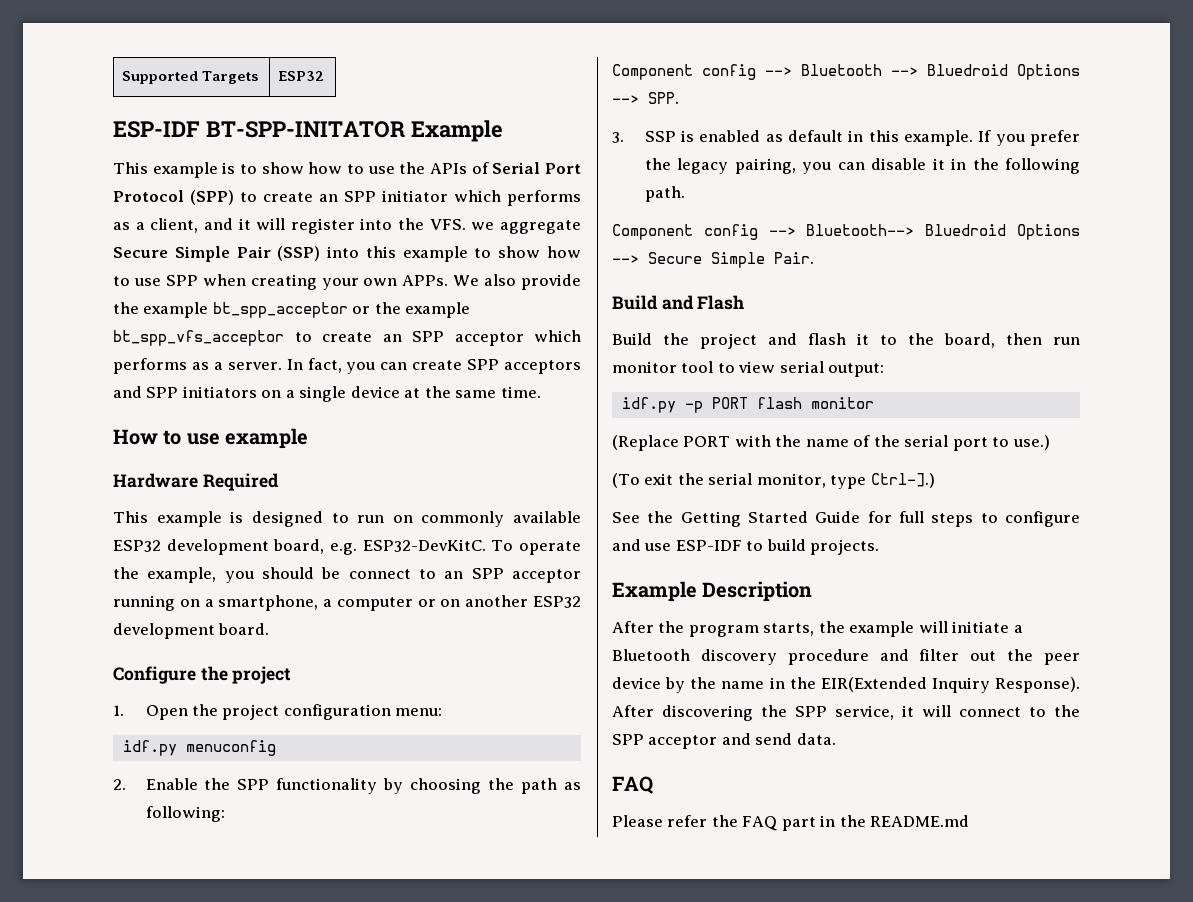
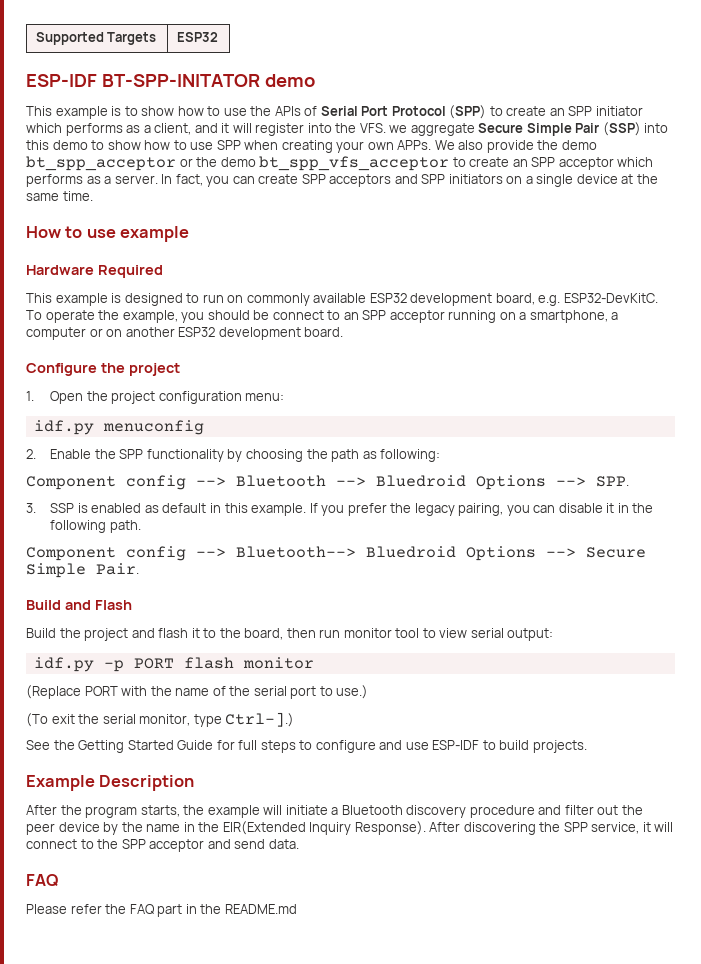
- ESP-IDF BT-SPP-INITATOR Example
+ ESP-IDF BT-SPP-INITATOR demo
- This example is to show how to use the APIs of Serial Port Protocol (SPP) to create an SPP initiator which performs as a client, and it will register into the VFS. we aggregate Secure Simple Pair (SSP) into this example to show how to use SPP when creating your own APPs.
+ This example is to show how to use the APIs of Serial Port Protocol (SPP) to create an SPP initiator which performs as a client, and it will register into the VFS. we aggregate Secure Simple Pair (SSP) into this demo to show how to use SPP when creating your own APPs.
- We also provide the example bt_spp_acceptor or the example bt_spp_vfs_acceptor to create an SPP acceptor which performs as a server.
+ We also provide the demo bt_spp_acceptor or the demo bt_spp_vfs_acceptor to create an SPP acceptor which performs as a server.

